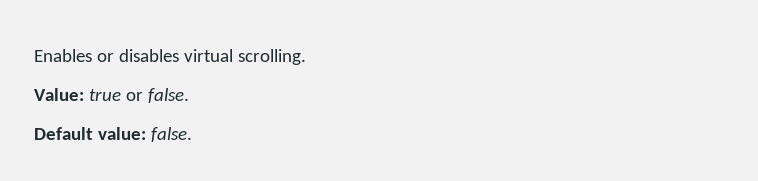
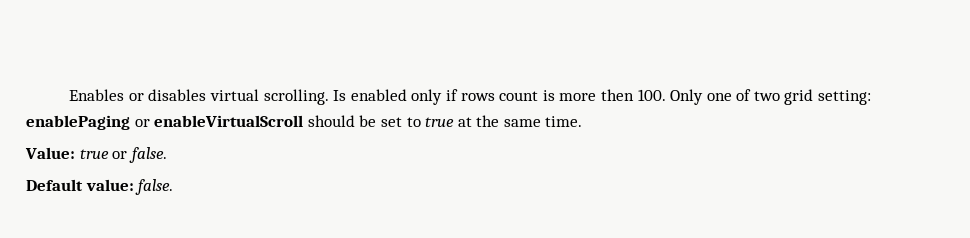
+ Is enabled only if rows count is more then 100. Only one of two grid setting: enablePaging or enableVirtualScroll should be set to true at the same time.

